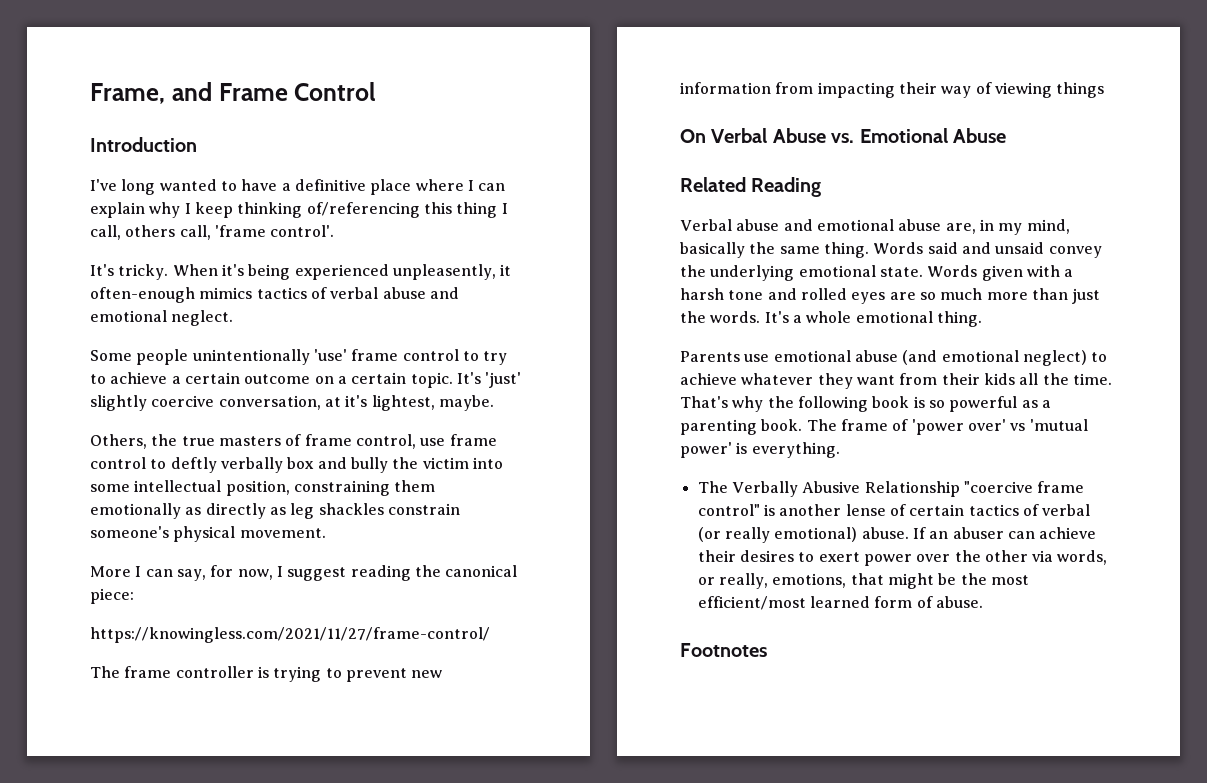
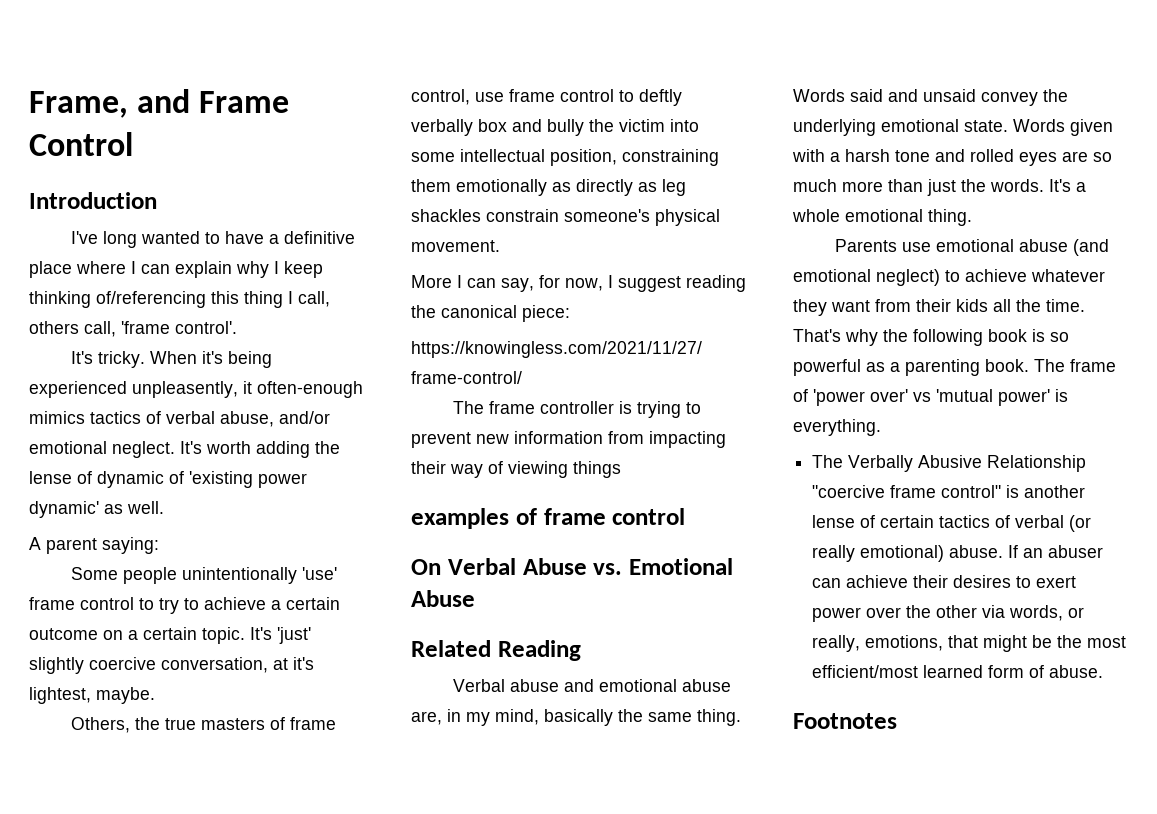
- When it's being experienced unpleasently, it often-enough mimics tactics of verbal abuse and emotional neglect.
+ When it's being experienced unpleasently, it often-enough mimics tactics of verbal abuse, and/or emotional neglect. It's worth adding the lense of dynamic of 'existing power dynamic' as well.
+ A parent saying:
+ examples of frame control

